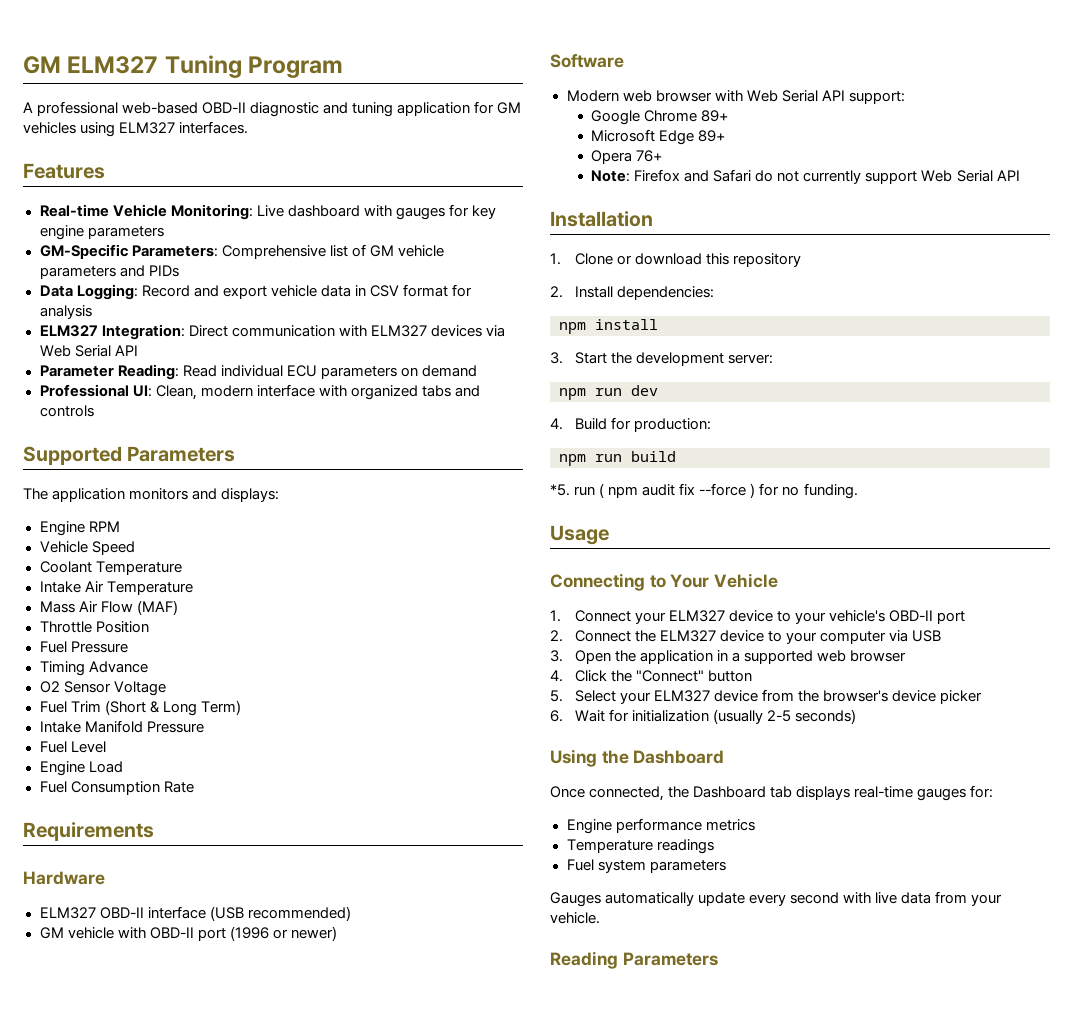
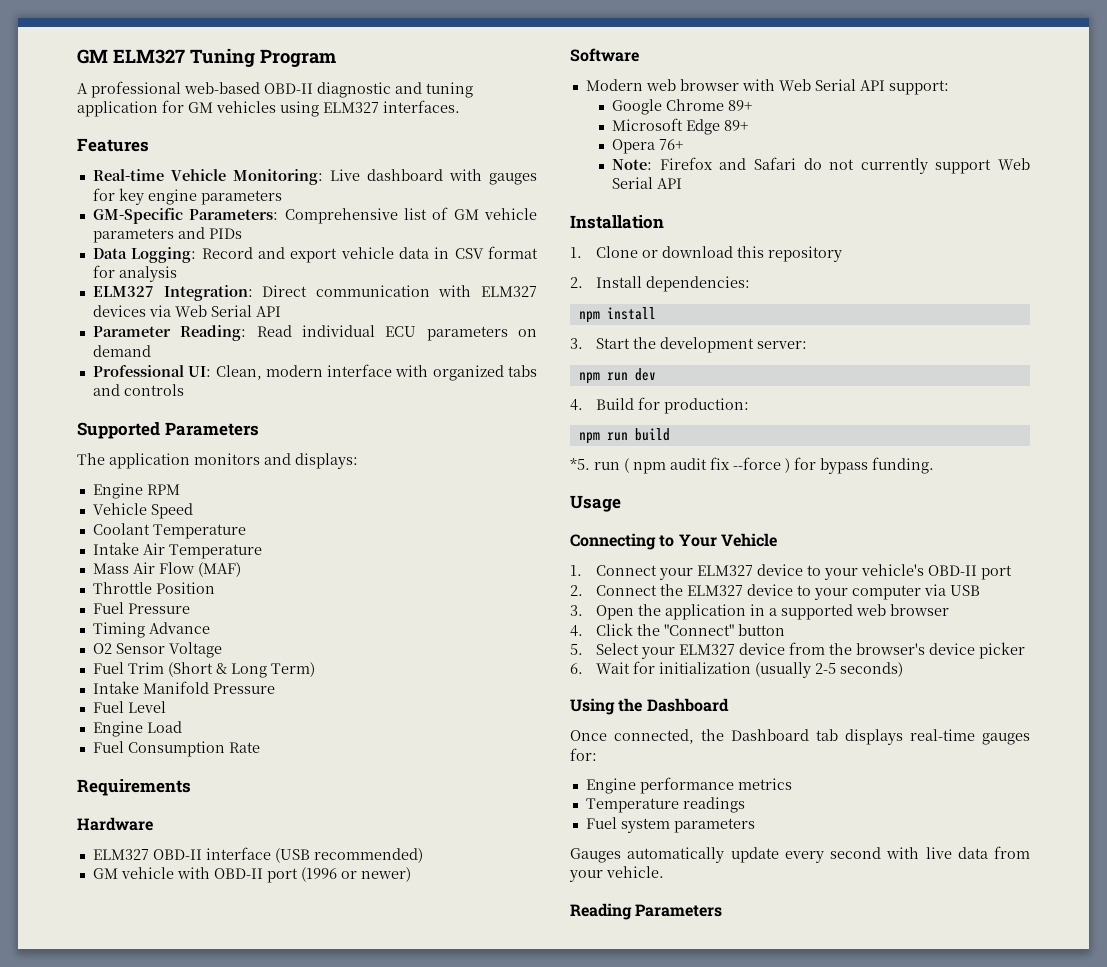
- *5. run ( npm audit fix --force ) for no funding.
+ *5. run ( npm audit fix --force ) for bypass funding.

